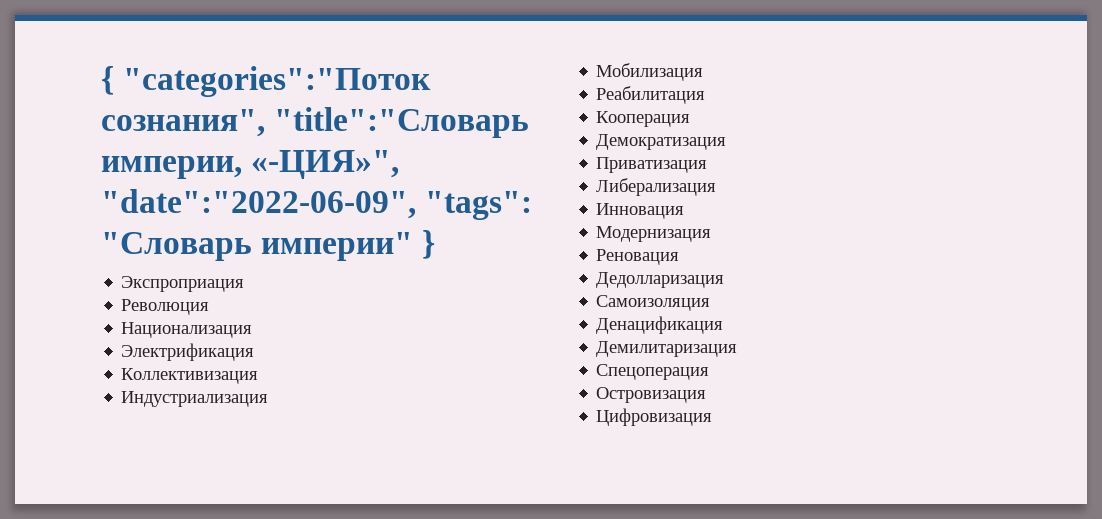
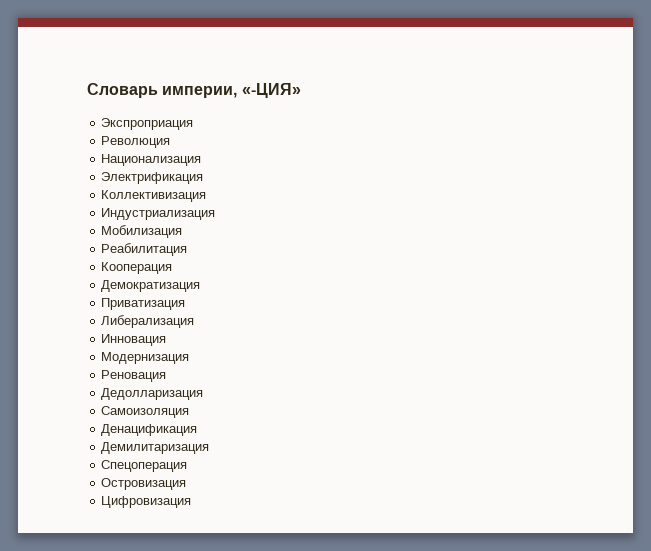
- { "categories":"Поток сознания", "title":"Словарь империи, «-ЦИЯ»", "date":"2022-06-09", "tags": "Словарь империи" }
+ Словарь империи, «-ЦИЯ»

